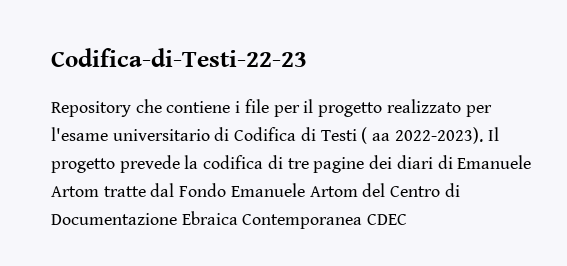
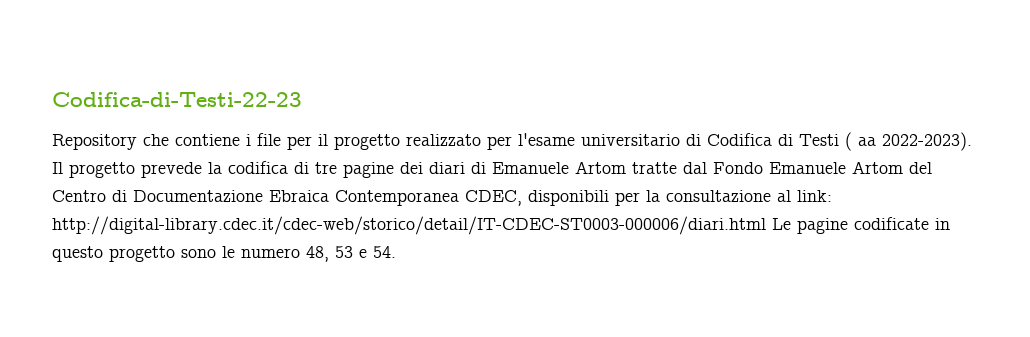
- Il progetto prevede la codifica di tre pagine dei diari di Emanuele Artom tratte dal Fondo Emanuele Artom del Centro di Documentazione Ebraica Contemporanea CDEC
+ Il progetto prevede la codifica di tre pagine dei diari di Emanuele Artom tratte dal Fondo Emanuele Artom del Centro di Documentazione Ebraica Contemporanea CDEC, disponibili per la consultazione al link: http://digital-library.cdec.it/cdec-web/storico/detail/IT-CDEC-ST0003-000006/diari.html Le pagine codificate in questo progetto sono le numero 48, 53 e 54.

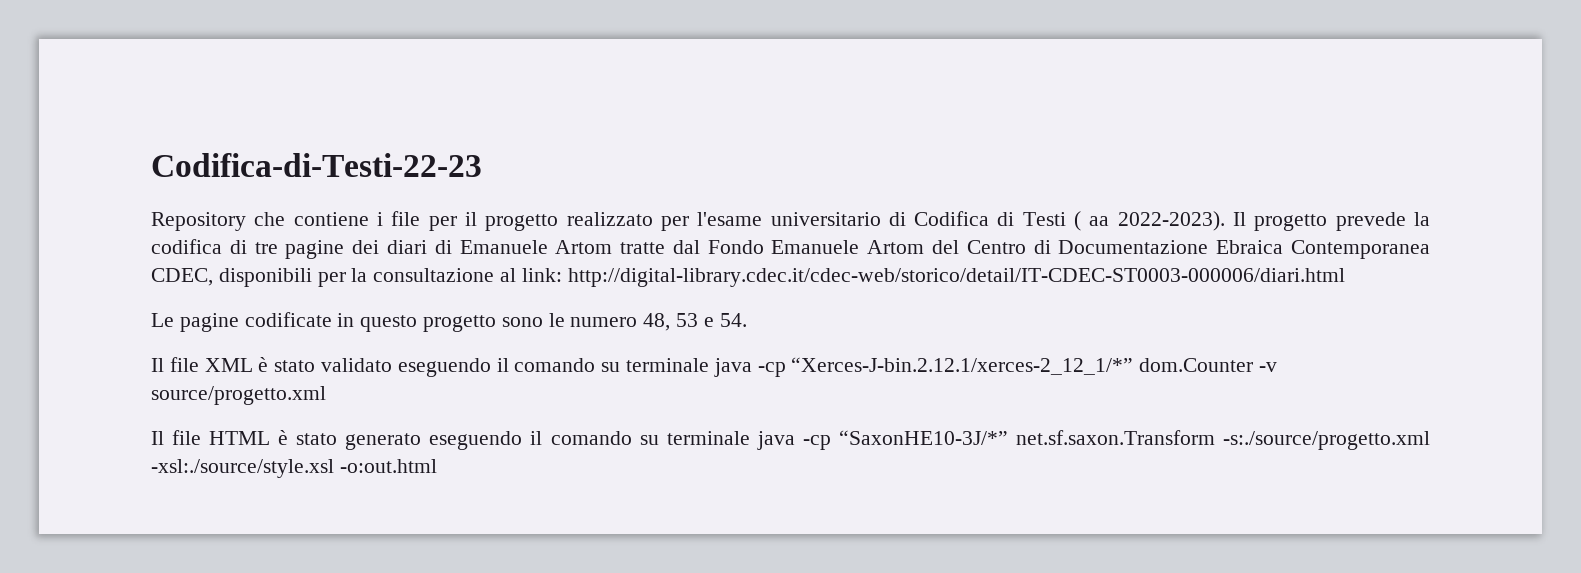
- Il progetto prevede la codifica di tre pagine dei diari di Emanuele Artom tratte dal Fondo Emanuele Artom del Centro di Documentazione Ebraica Contemporanea CDEC, disponibili per la consultazione al link: http://digital-library.cdec.it/cdec-web/storico/detail/IT-CDEC-ST0003-000006/diari.html Le pagine codificate in questo progetto sono le numero 48, 53 e 54.
+ Il progetto prevede la codifica di tre pagine dei diari di Emanuele Artom tratte dal Fondo Emanuele Artom del Centro di Documentazione Ebraica Contemporanea CDEC, disponibili per la consultazione al link: http://digital-library.cdec.it/cdec-web/storico/detail/IT-CDEC-ST0003-000006/diari.html
+ Le pagine codificate in questo progetto sono le numero 48, 53 e 54.
+ Il file XML è stato validato eseguendo il comando su terminale java -cp “Xerces-J-bin.2.12.1/xerces-2_12_1/*” dom.Counter -v source/progetto.xml
+ Il file HTML è stato generato eseguendo il comando su terminale java -cp “SaxonHE10-3J/*” net.sf.saxon.Transform -s:./source/progetto.xml -xsl:./source/style.xsl -o:out.html

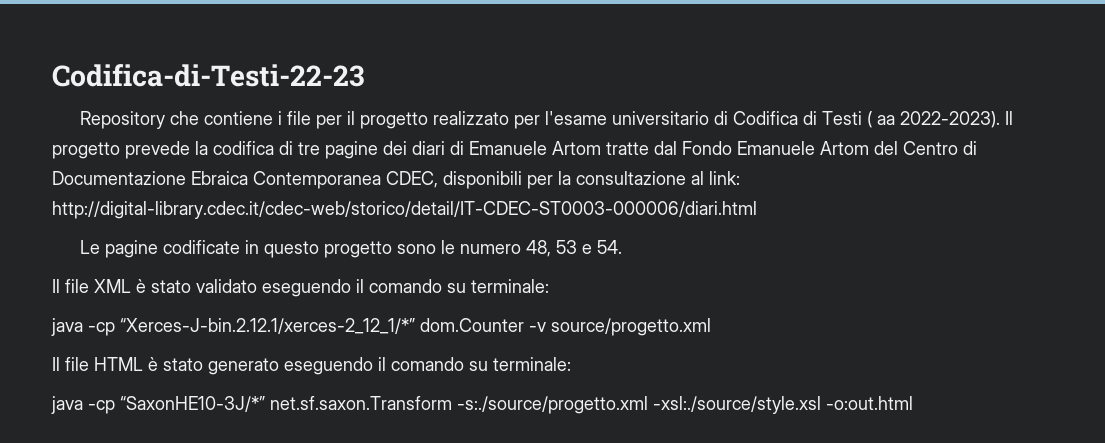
- Il file XML è stato validato eseguendo il comando su terminale java -cp “Xerces-J-bin.2.12.1/xerces-2_12_1/*” dom.Counter -v source/progetto.xml
+ Il file XML è stato validato eseguendo il comando su terminale:
+ java -cp “Xerces-J-bin.2.12.1/xerces-2_12_1/*” dom.Counter -v source/progetto.xml
- Il file HTML è stato generato eseguendo il comando su terminale java -cp “SaxonHE10-3J/*” net.sf.saxon.Transform -s:./source/progetto.xml -xsl:./source/style.xsl -o:out.html
+ Il file HTML è stato generato eseguendo il comando su terminale:
+ java -cp “SaxonHE10-3J/*” net.sf.saxon.Transform -s:./source/progetto.xml -xsl:./source/style.xsl -o:out.html

